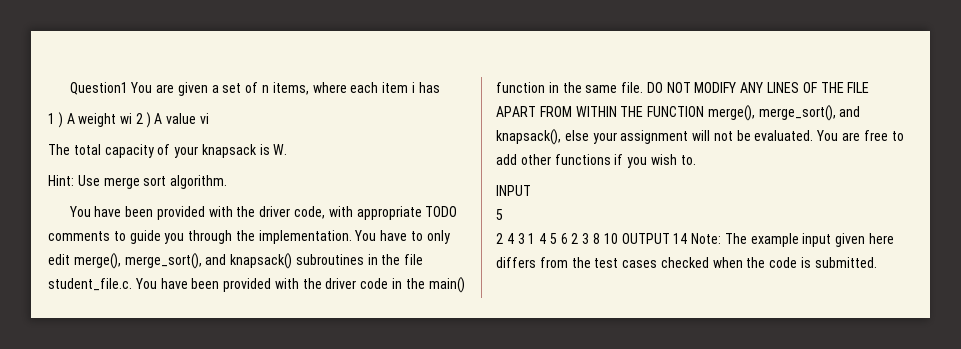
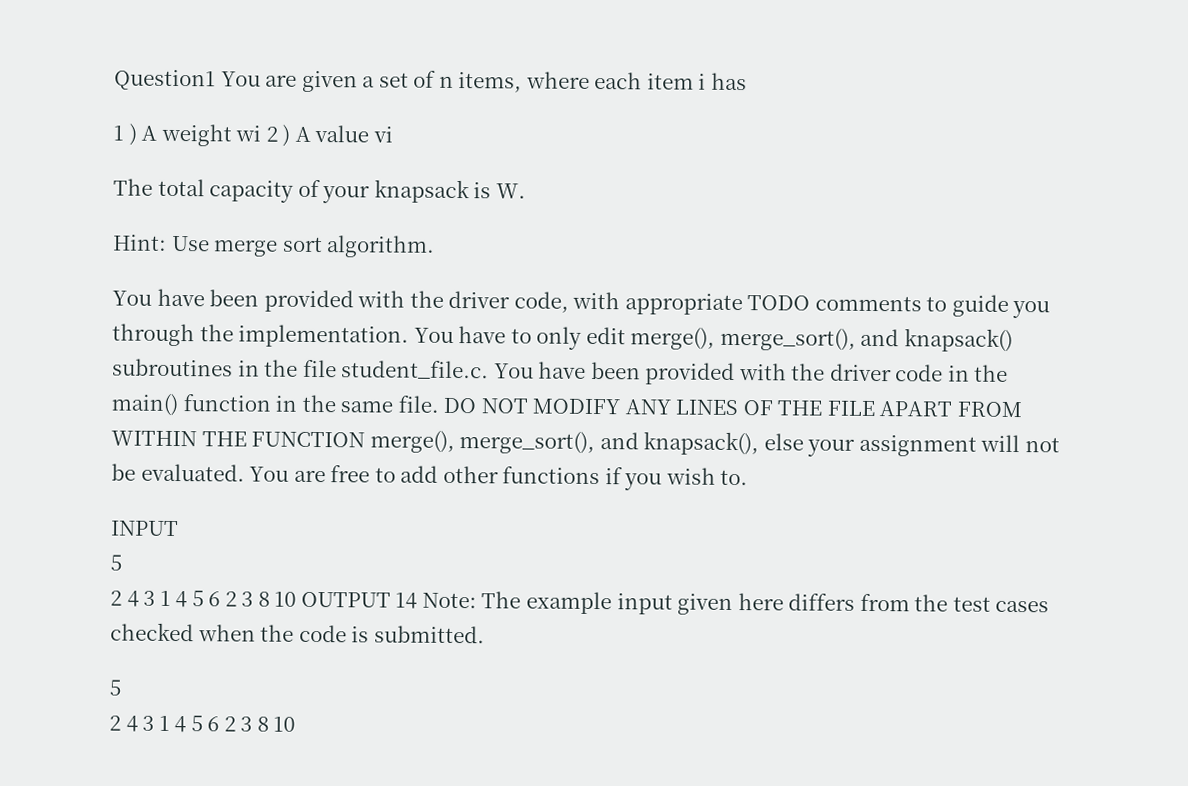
  2 4 3 1 4 5 6 2 3 8 10 OUTPUT 14 Note: The example input given here differs from the test cases checked when the code is submitted.
+ 5
+ 2 4 3 1 4 5 6 2 3 8 10

